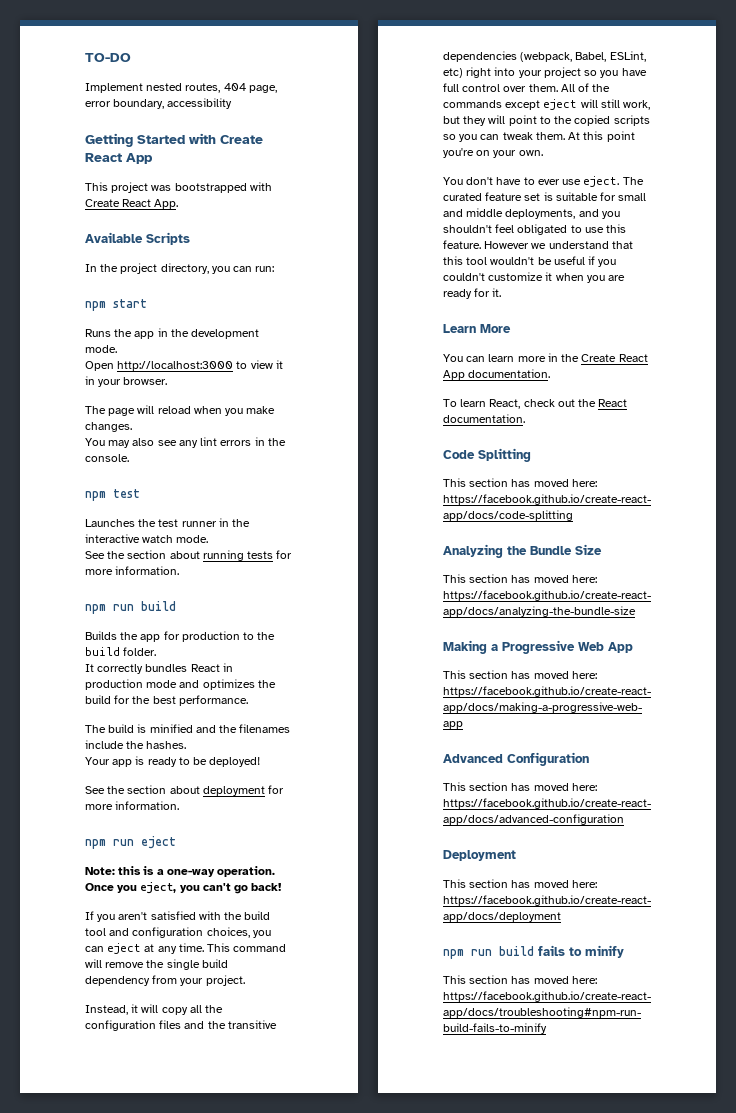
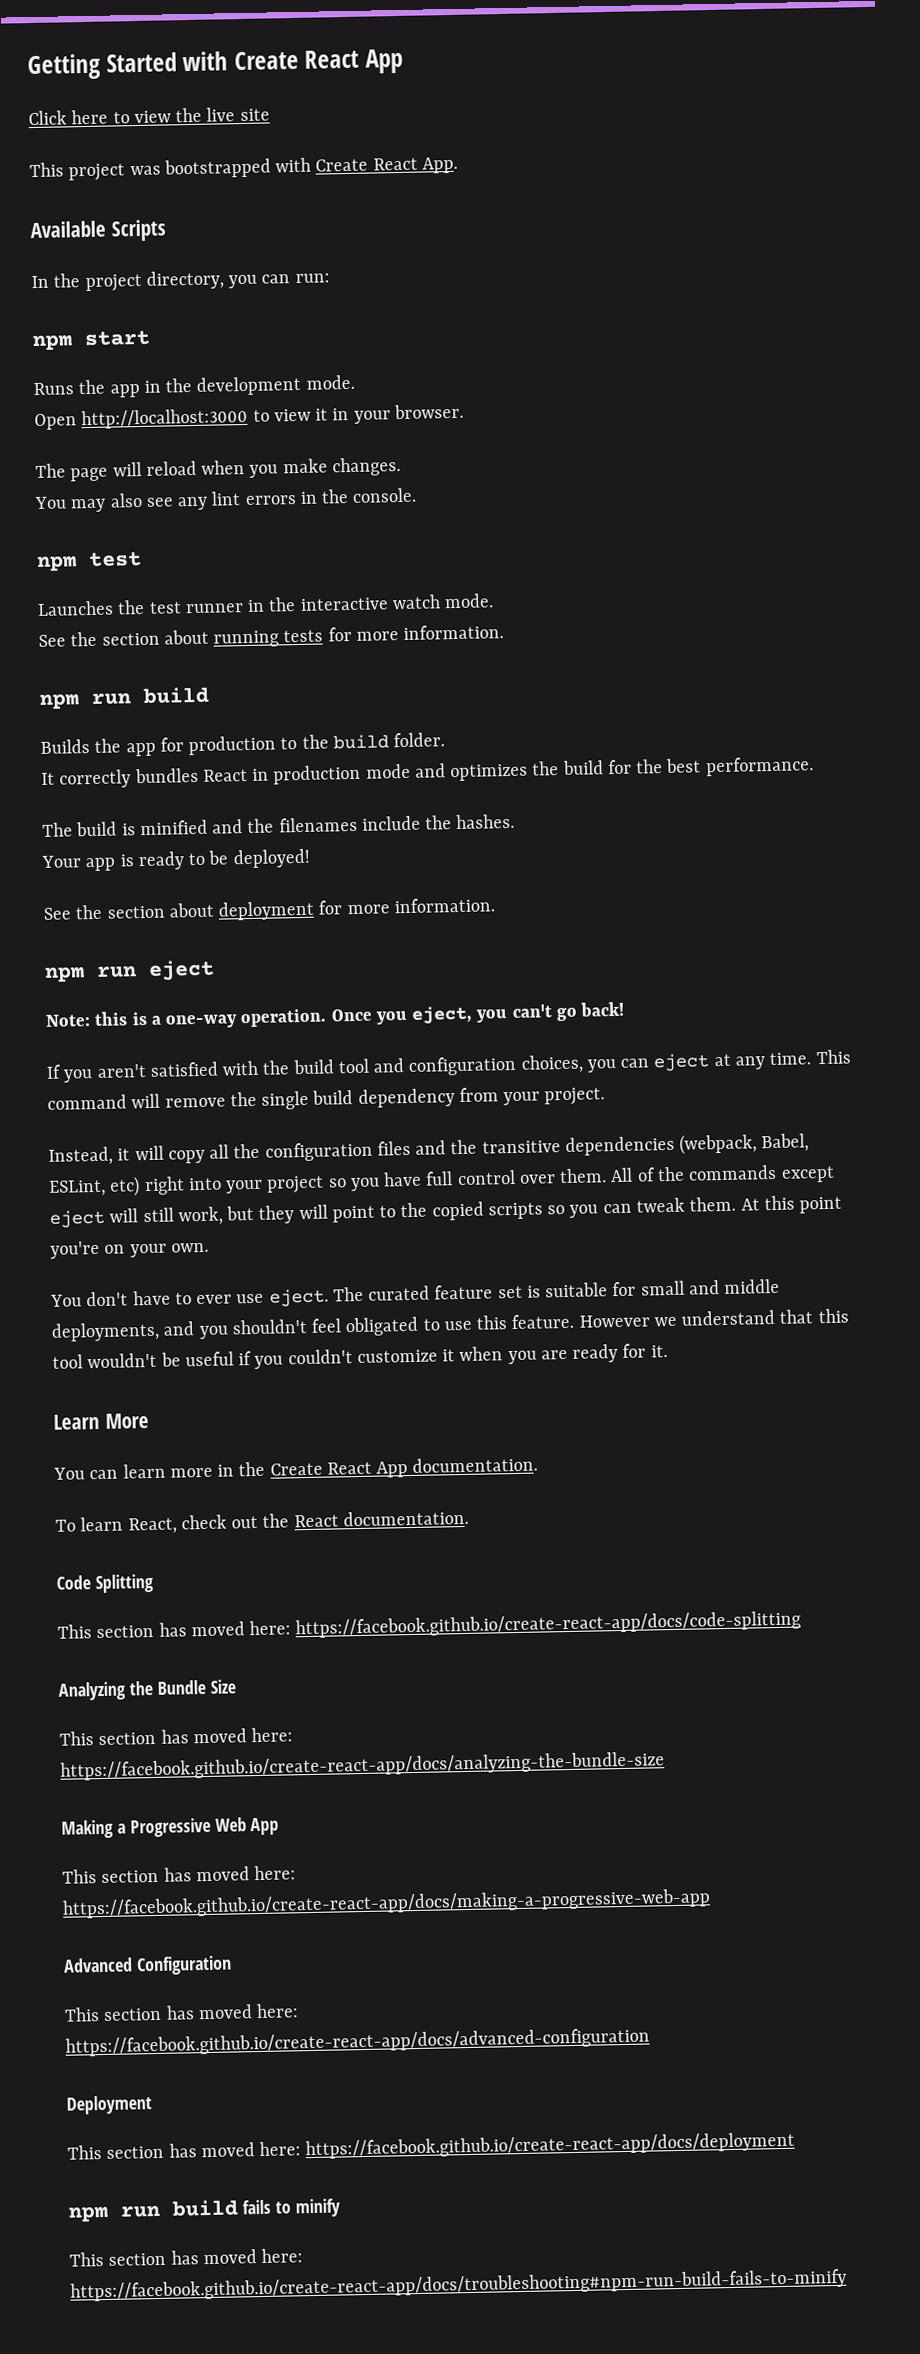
- TO-DO
- Implement nested routes, 404 page, error boundary, accessibility
+ Click here to view the live site

